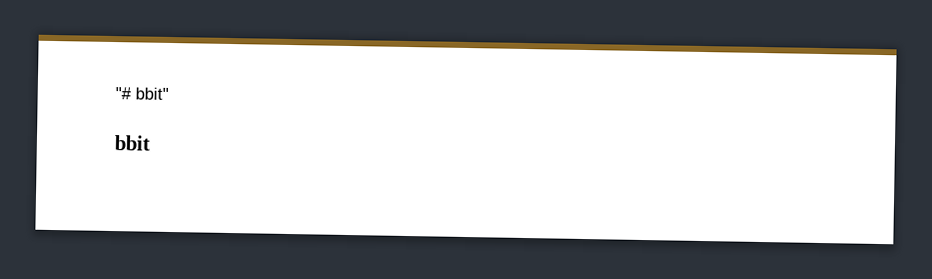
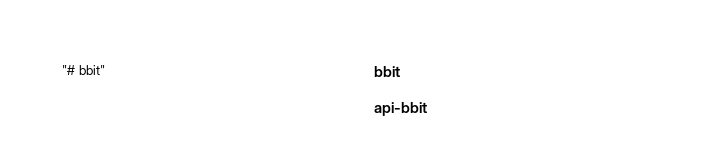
+ api-bbit

